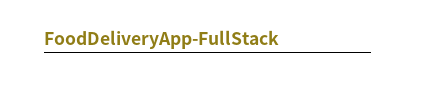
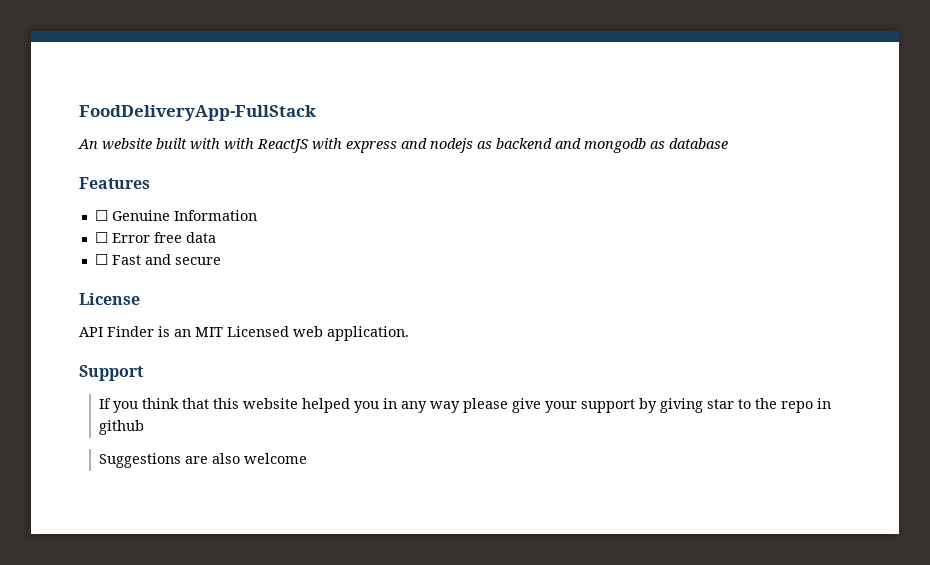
+ An website built with with ReactJS with express and nodejs as backend and mongodb as database
+ Features
+ ☐ Genuine Information
+ ☐ Error free data
+ ☐ Fast and secure
+ License
+ API Finder is an MIT Licensed web application.
+ Support
+ If you think that this website helped you in any way please give your support by giving star to the repo in github
+ Suggestions are also welcome

